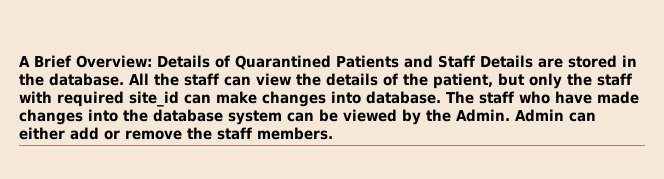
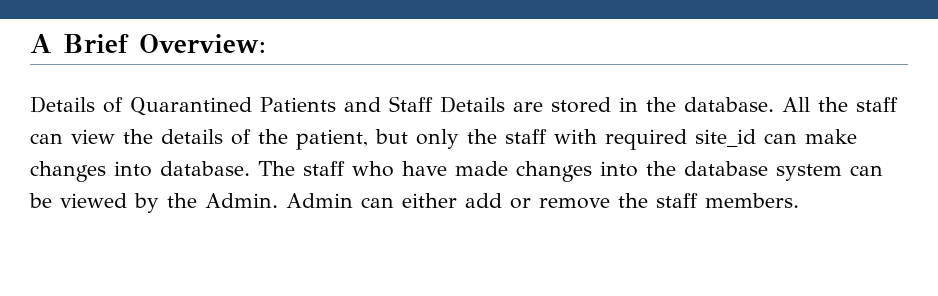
- A Brief Overview: Details of Quarantined Patients and Staff Details are stored in the database.
+ A Brief Overview:
+ Details of Quarantined Patients and Staff Details are stored in the database.

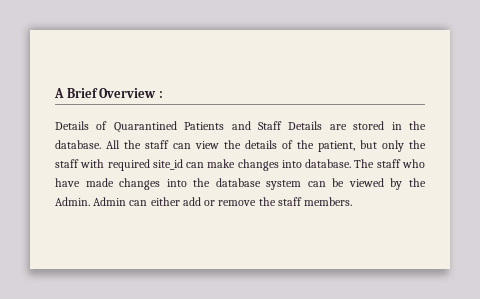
- A Brief Overview:
+ A Brief Overview :

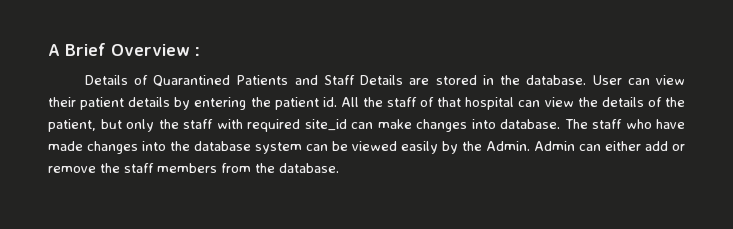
- All the staff can view the details of the patient, but only the staff with required site_id can make changes into database.
+ User can view their patient details by entering the patient id. All the staff of that hospital can view the details of the patient, but only the staff with required site_id can make changes into database.
- The staff who have made changes into the database system can be viewed by the Admin.
+ The staff who have made changes into the database system can be viewed easily by the Admin.
- Admin can either add or remove the staff members.
+ Admin can either add or remove the staff members from the database.

